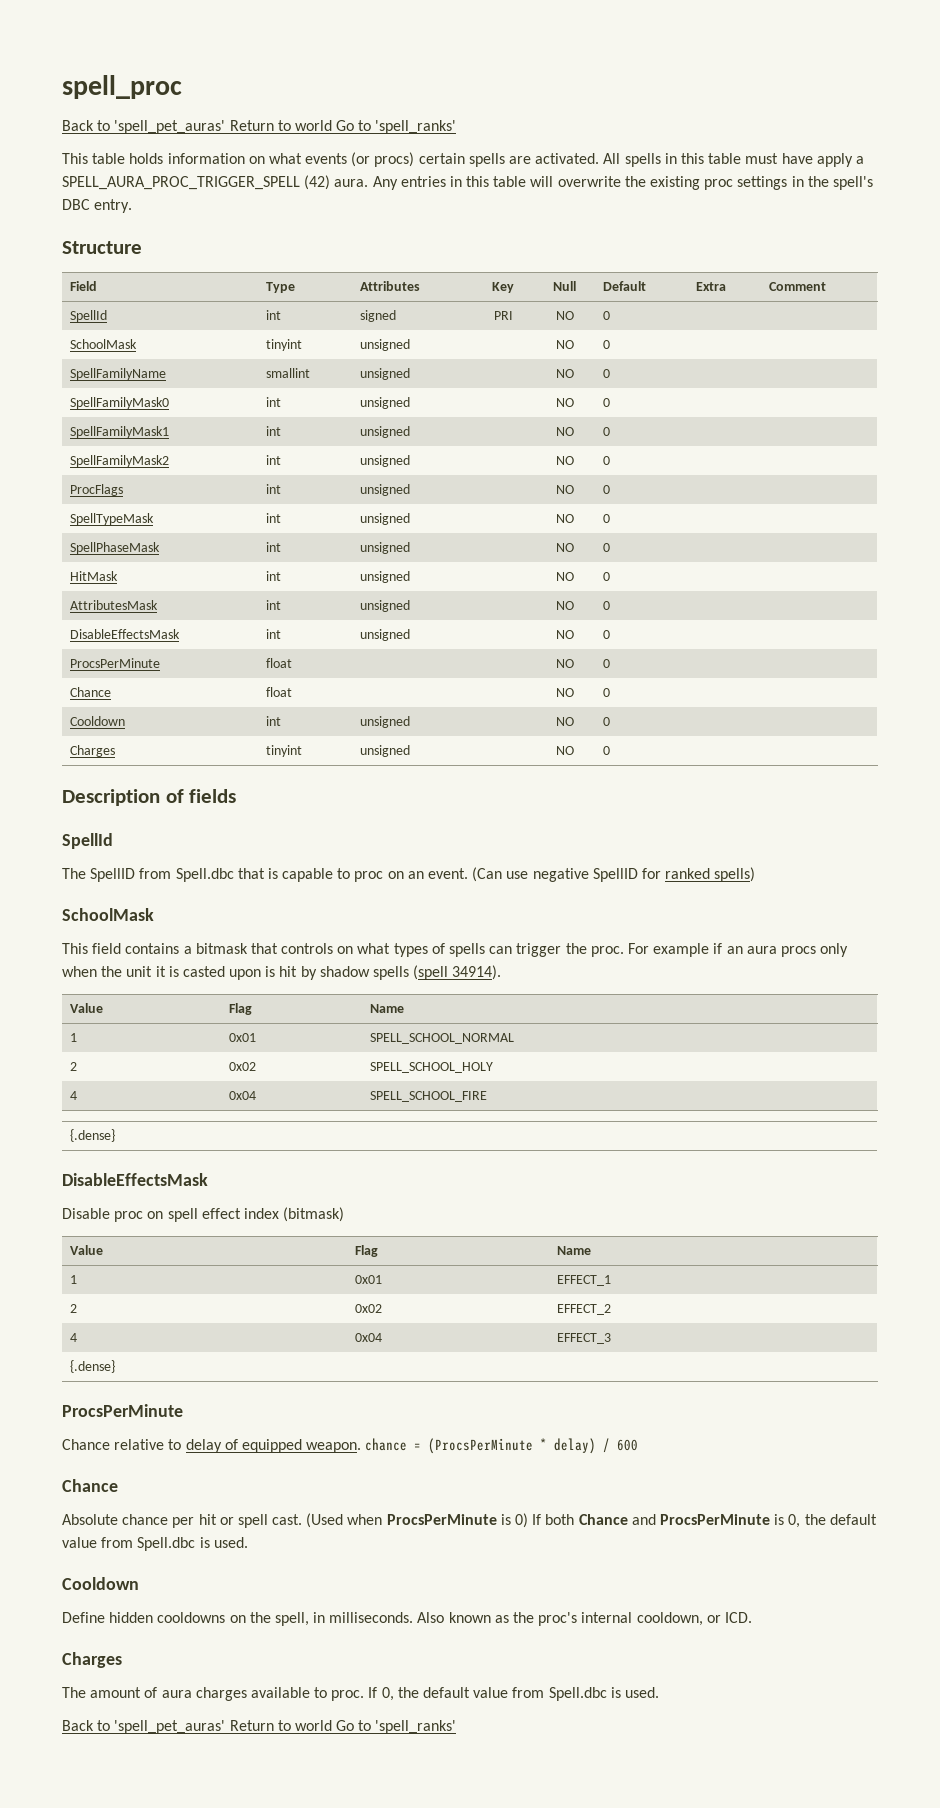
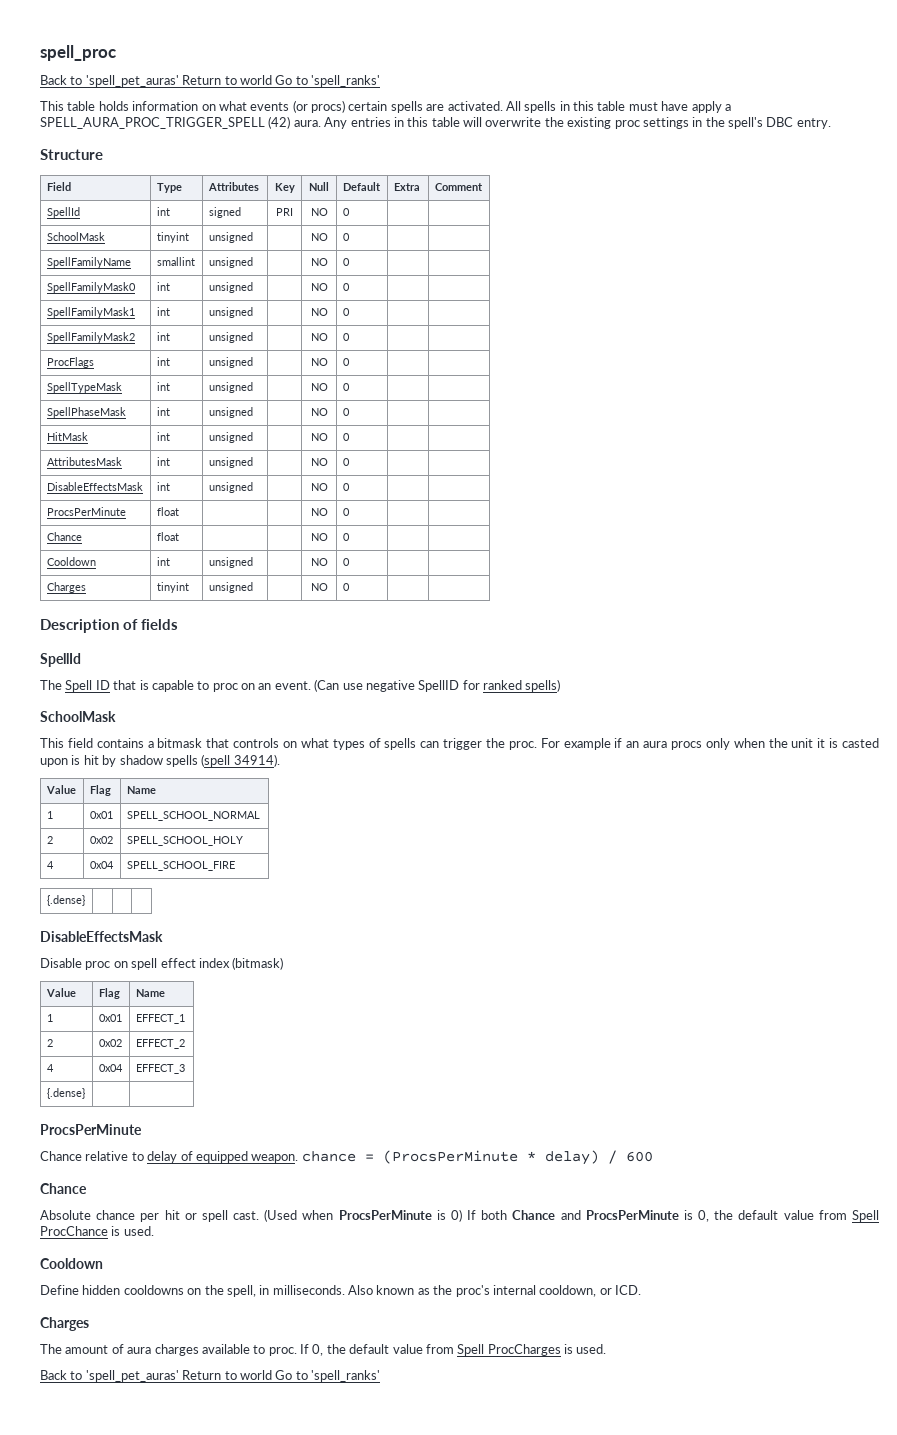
- The SpellID from Spell.dbc that is capable to proc on an event.
+ The Spell ID that is capable to proc on an event.
- (Used when ProcsPerMinute is 0) If both Chance and ProcsPerMinute is 0, the default value from Spell.dbc is used.
+ (Used when ProcsPerMinute is 0) If both Chance and ProcsPerMinute is 0, the default value from Spell ProcChance is used.
- If 0, the default value from Spell.dbc is used.
+ If 0, the default value from Spell ProcCharges is used.

